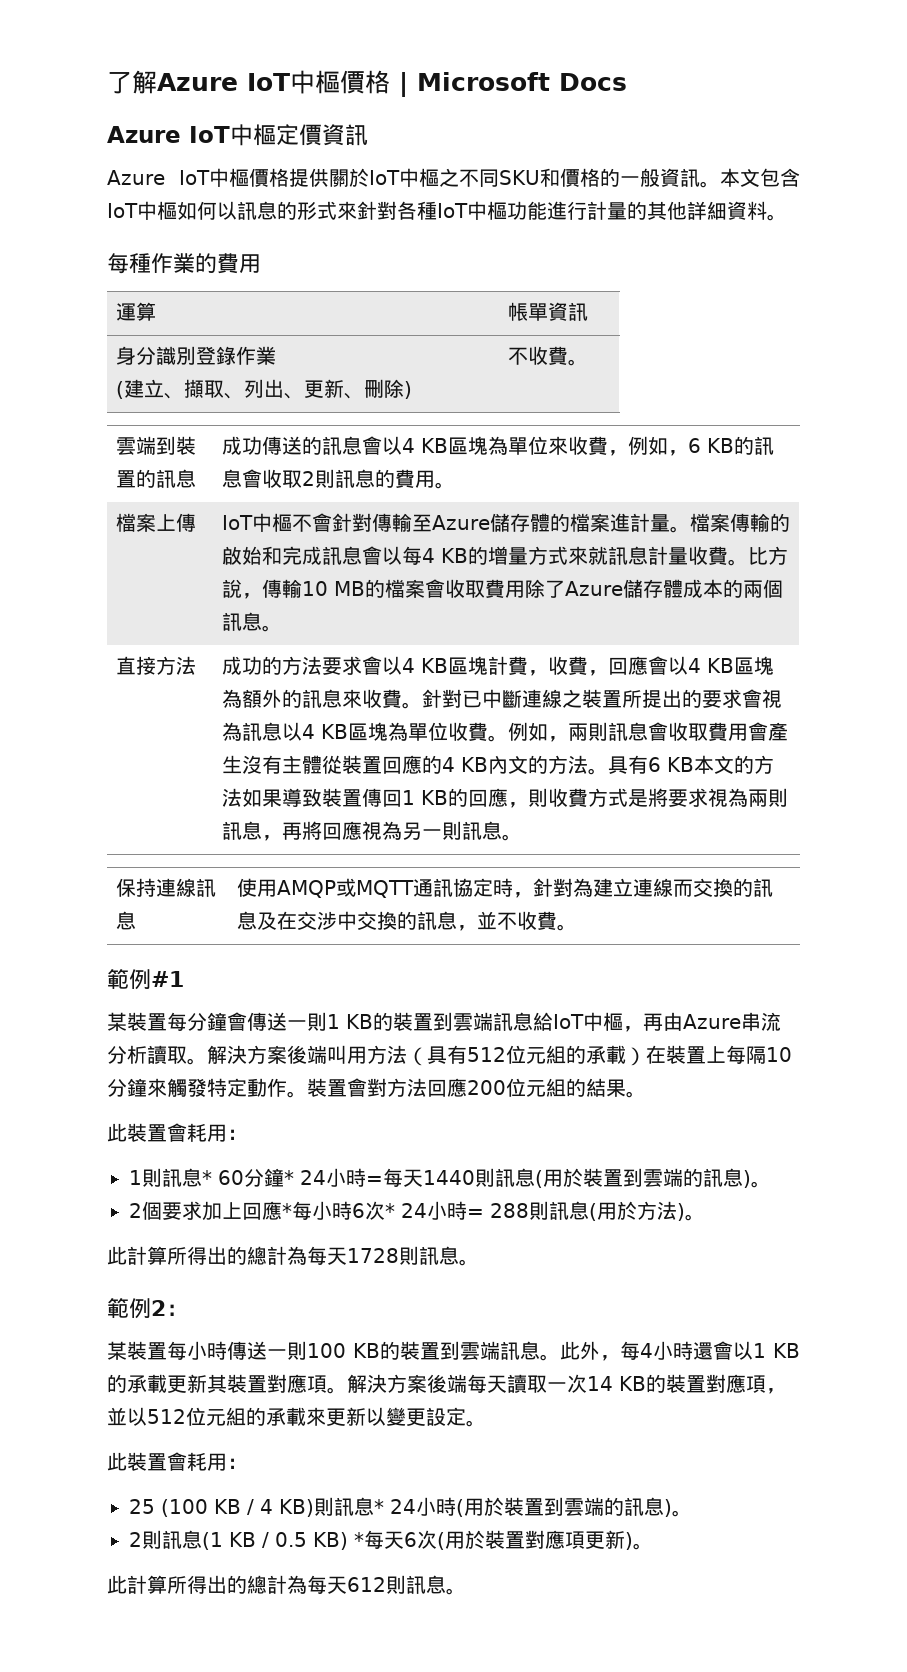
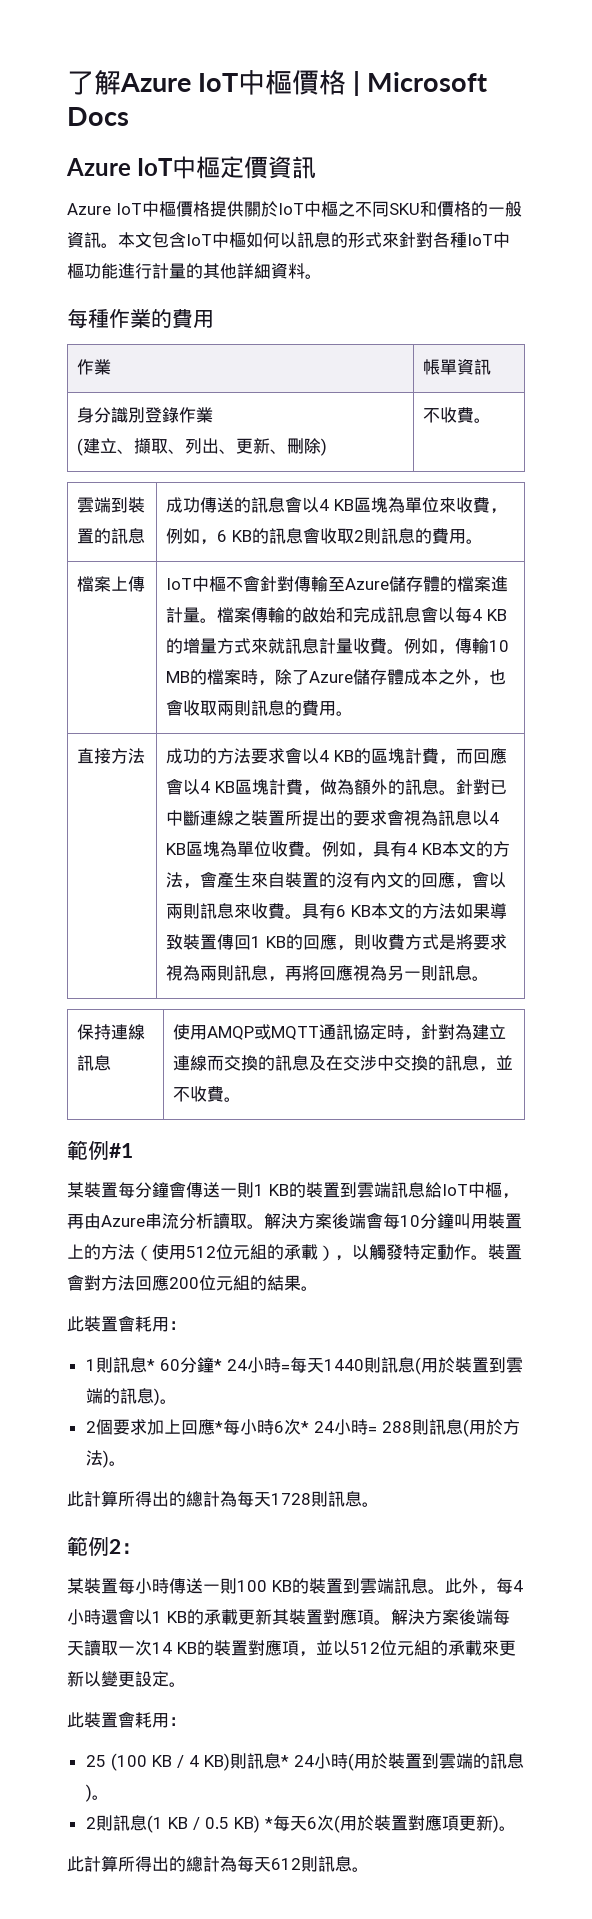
- 運算 | 帳單資訊
+ 作業 | 帳單資訊
- 比方說，傳輸10 MB的檔案會收取費用除了Azure儲存體成本的兩個訊息。
+ 例如，傳輸10 MB的檔案時，除了Azure儲存體成本之外，也會收取兩則訊息的費用。
- 成功的方法要求會以4 KB區塊計費，收費，回應會以4 KB區塊為額外的訊息來收費。
+ 成功的方法要求會以4 KB的區塊計費，而回應會以4 KB區塊計費，做為額外的訊息。
- 例如，兩則訊息會收取費用會產生沒有主體從裝置回應的4 KB內文的方法。
+ 例如，具有4 KB本文的方法，會產生來自裝置的沒有內文的回應，會以兩則訊息來收費。
- 解決方案後端叫用方法（具有512位元組的承載）在裝置上每隔10分鐘來觸發特定動作。
+ 解決方案後端會每10分鐘叫用裝置上的方法（使用512位元組的承載），以觸發特定動作。

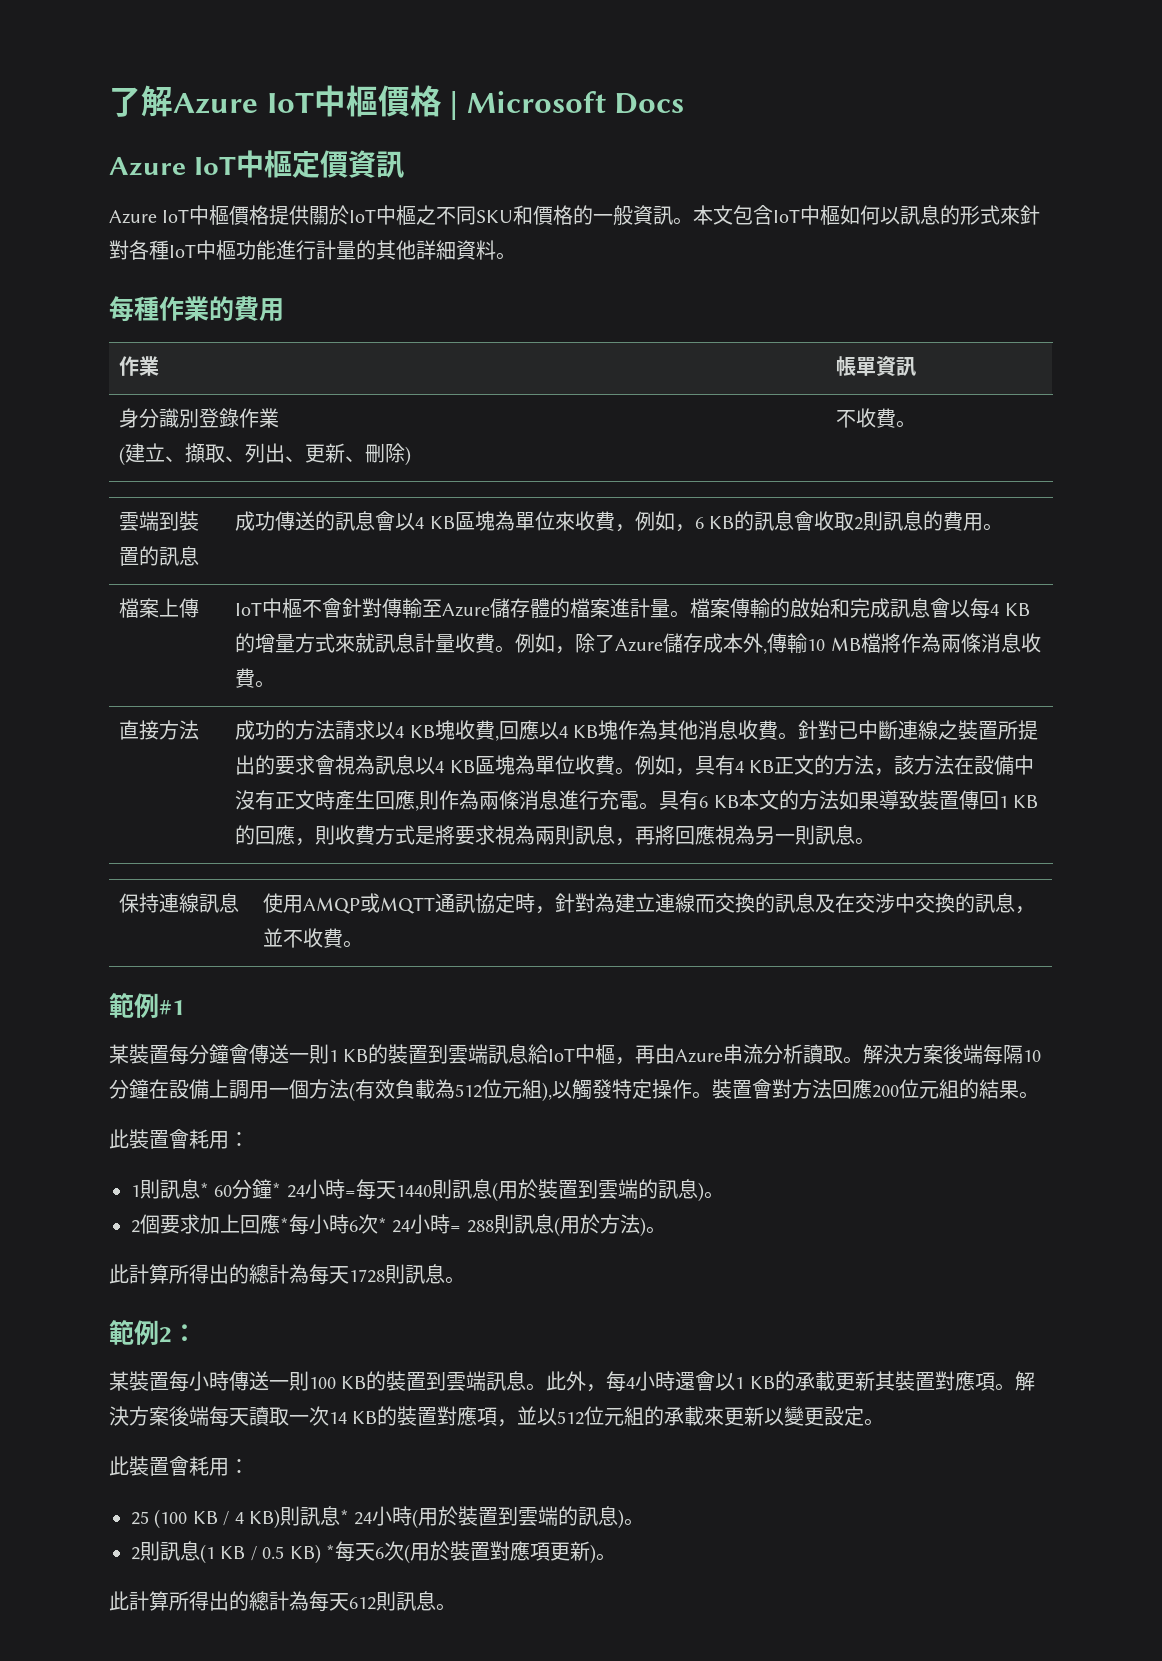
- 例如，傳輸10 MB的檔案時，除了Azure儲存體成本之外，也會收取兩則訊息的費用。
+ 例如，除了Azure儲存成本外,傳輸10 MB檔將作為兩條消息收費。
- 成功的方法要求會以4 KB的區塊計費，而回應會以4 KB區塊計費，做為額外的訊息。
+ 成功的方法請求以4 KB塊收費,回應以4 KB塊作為其他消息收費。
- 例如，具有4 KB本文的方法，會產生來自裝置的沒有內文的回應，會以兩則訊息來收費。
+ 例如，具有4 KB正文的方法，該方法在設備中沒有正文時產生回應,則作為兩條消息進行充電。
- 解決方案後端會每10分鐘叫用裝置上的方法（使用512位元組的承載），以觸發特定動作。
+ 解決方案後端每隔10分鐘在設備上調用一個方法(有效負載為512位元組),以觸發特定操作。

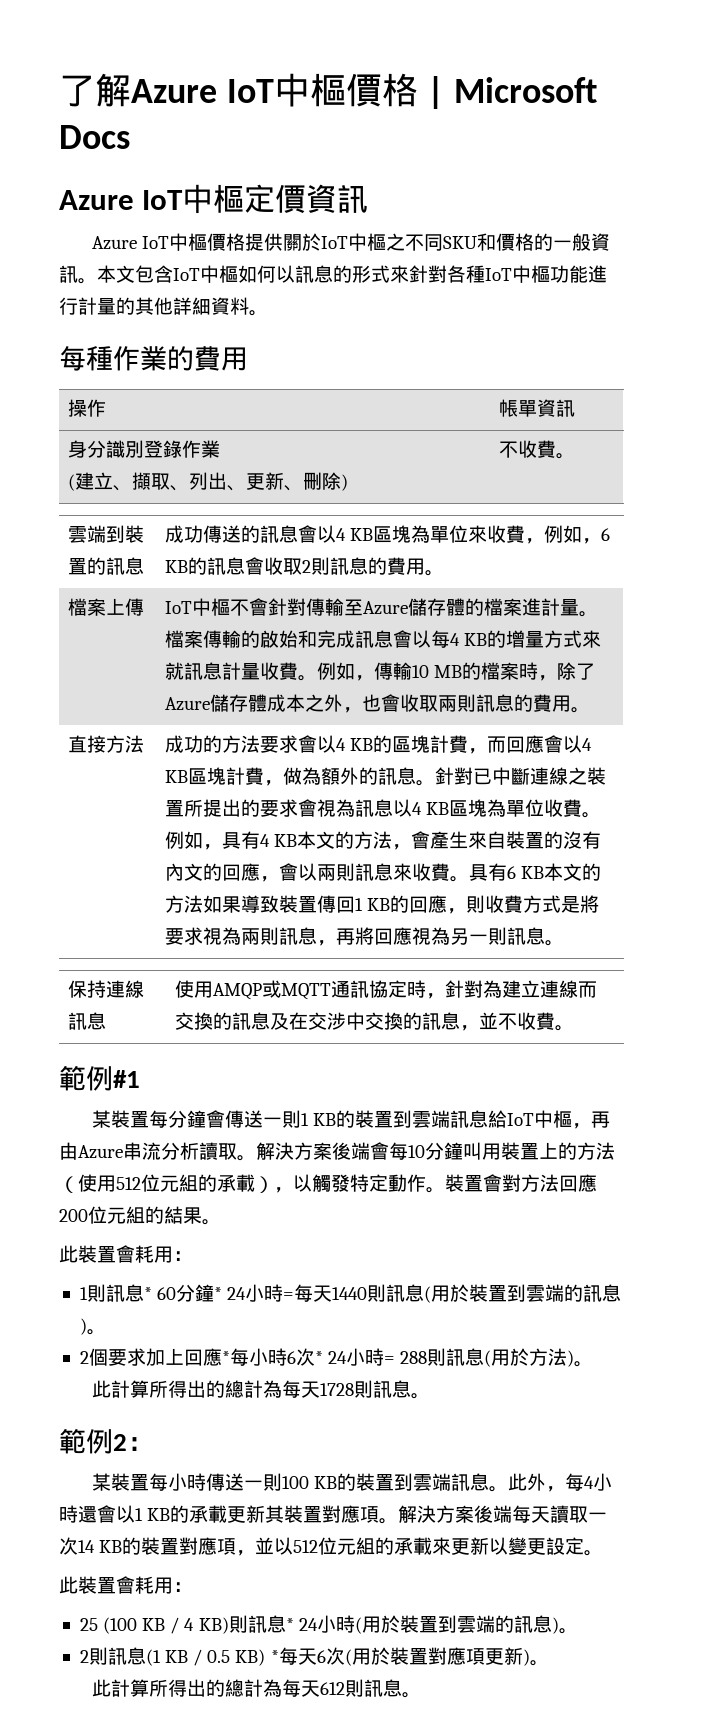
- 作業 | 帳單資訊
+ 操作 | 帳單資訊
- 例如，除了Azure儲存成本外,傳輸10 MB檔將作為兩條消息收費。
+ 例如，傳輸10 MB的檔案時，除了Azure儲存體成本之外，也會收取兩則訊息的費用。
- 成功的方法請求以4 KB塊收費,回應以4 KB塊作為其他消息收費。
+ 成功的方法要求會以4 KB的區塊計費，而回應會以4 KB區塊計費，做為額外的訊息。
- 例如，具有4 KB正文的方法，該方法在設備中沒有正文時產生回應,則作為兩條消息進行充電。
+ 例如，具有4 KB本文的方法，會產生來自裝置的沒有內文的回應，會以兩則訊息來收費。
- 解決方案後端每隔10分鐘在設備上調用一個方法(有效負載為512位元組),以觸發特定操作。
+ 解決方案後端會每10分鐘叫用裝置上的方法（使用512位元組的承載），以觸發特定動作。

